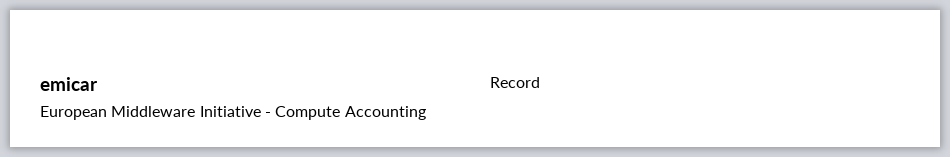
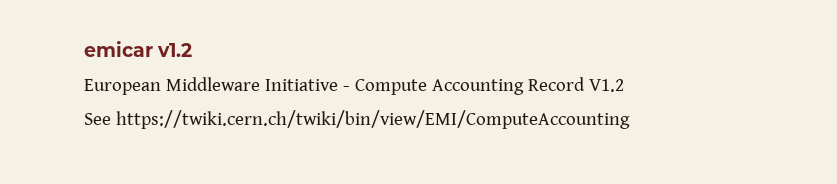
- emicar
+ emicar v1.2
- European Middleware Initiative - Compute Accounting Record
+ European Middleware Initiative - Compute Accounting Record V1.2
+ See https://twiki.cern.ch/twiki/bin/view/EMI/ComputeAccounting

